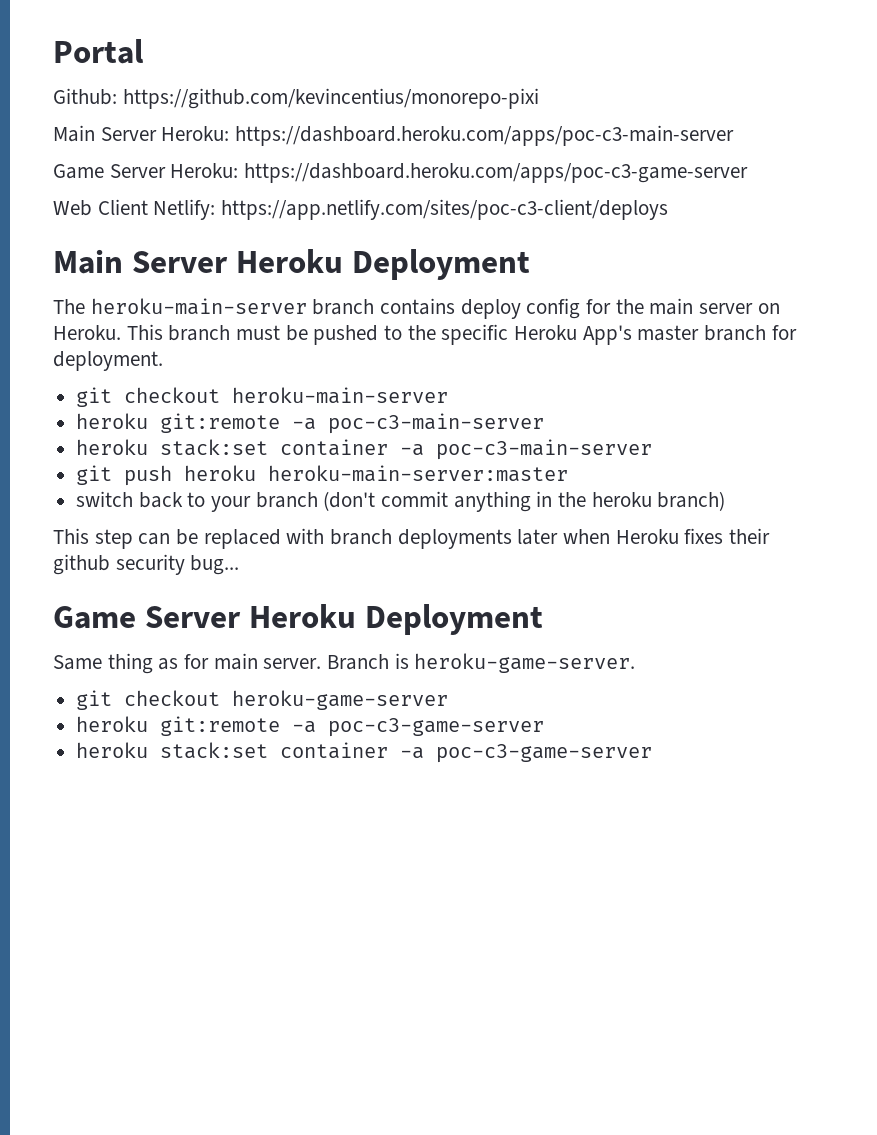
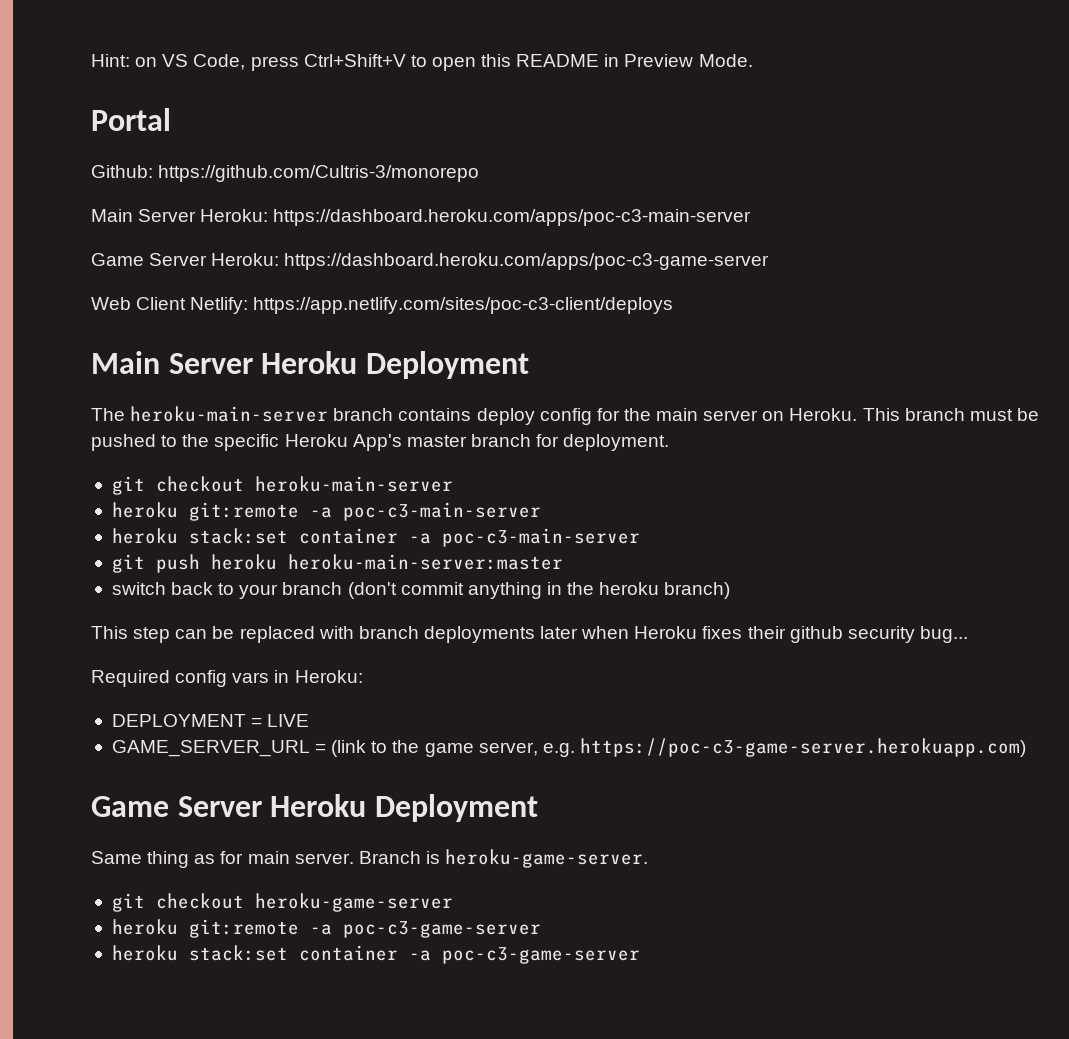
+ Hint: on VS Code, press Ctrl+Shift+V to open this README in Preview Mode.
- Github: https://github.com/kevincentius/monorepo-pixi
+ Github: https://github.com/Cultris-3/monorepo
+ Required config vars in Heroku:
+ DEPLOYMENT = LIVE
+ GAME_SERVER_URL = (link to the game server, e.g. https://poc-c3-game-server.herokuapp.com)

